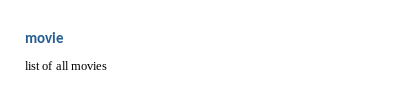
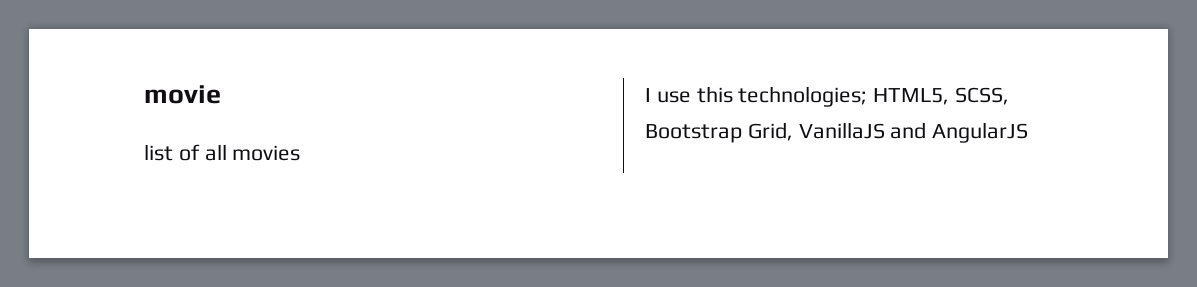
+ I use this technologies; HTML5, SCSS, Bootstrap Grid, VanillaJS and AngularJS

